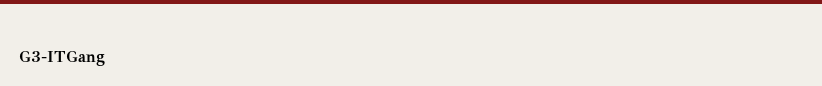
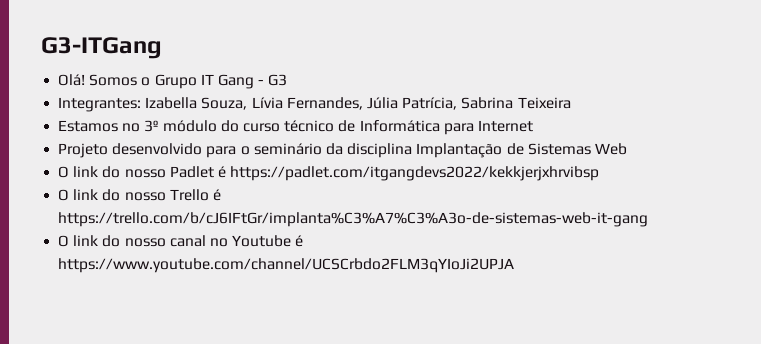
+ Olá! Somos o Grupo IT Gang - G3
+ Integrantes: Izabella Souza, Lívia Fernandes, Júlia Patrícia, Sabrina Teixeira
+ Estamos no 3º módulo do curso técnico de Informática para Internet
+ Projeto desenvolvido para o seminário da disciplina Implantação de Sistemas Web
+ O link do nosso Padlet é https://padlet.com/itgangdevs2022/kekkjerjxhrvibsp
+ O link do nosso Trello é https://trello.com/b/cJ6IFtGr/implanta%C3%A7%C3%A3o-de-sistemas-web-it-gang
+ O link do nosso canal no Youtube é https://www.youtube.com/channel/UCSCrbdo2FLM3qYIoJi2UPJA

